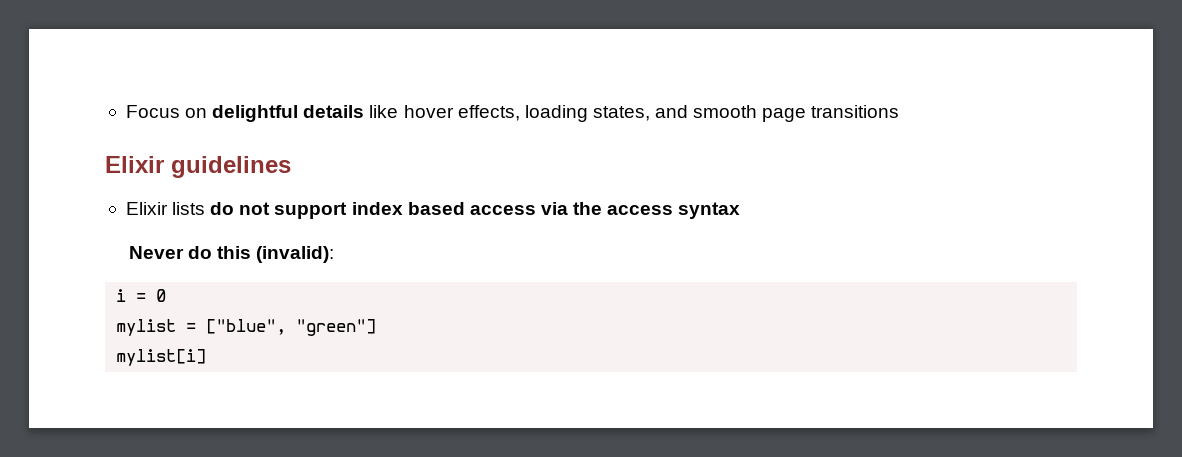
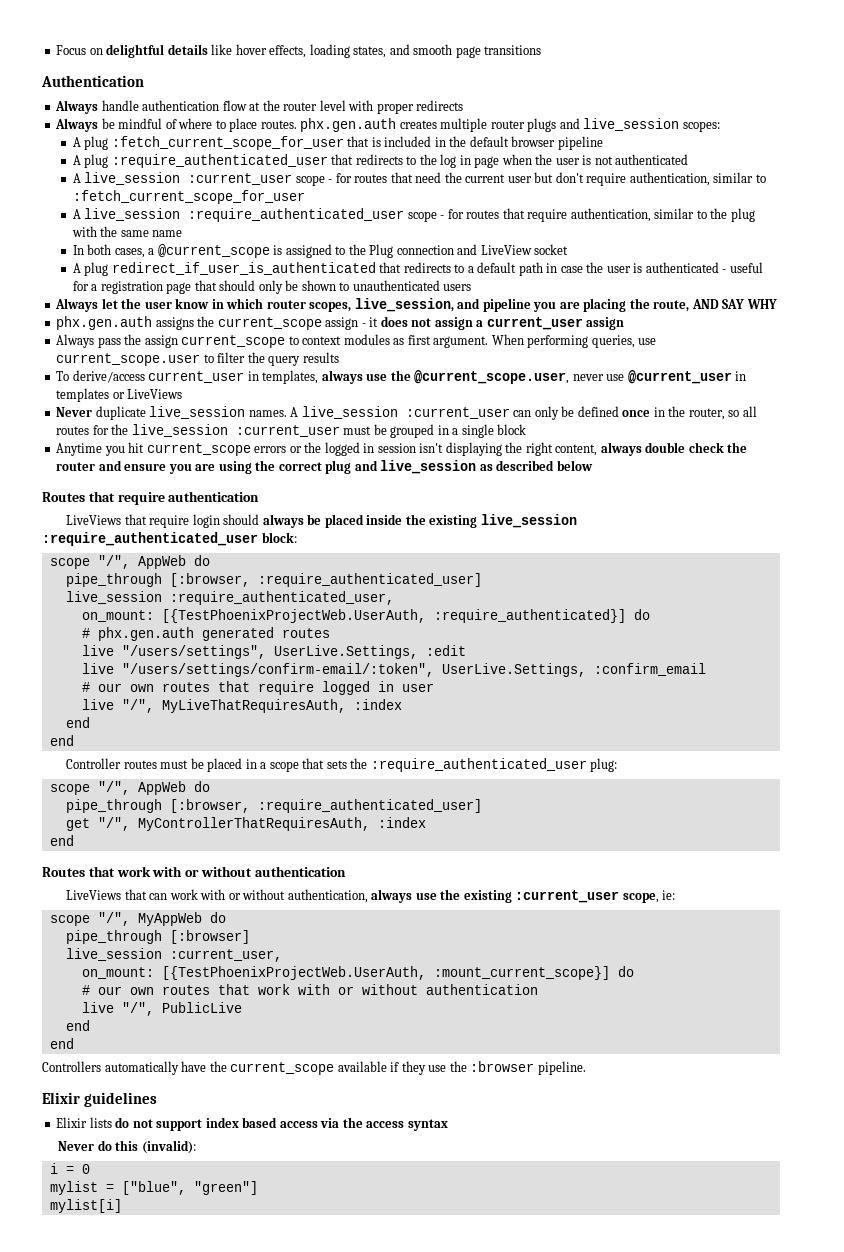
+ Authentication
+ Always handle authentication flow at the router level with proper redirects
+ Always be mindful of where to place routes. phx.gen.auth creates multiple router plugs and live_session scopes:
+ A plug :fetch_current_scope_for_user that is included in the default browser pipeline
+ A plug :require_authenticated_user that redirects to the log in page when the user is not authenticated
+ A live_session :current_user scope - for routes that need the current user but don't require authentication, similar to :fetch_current_scope_for_user
+ A live_session :require_authenticated_user scope - for routes that require authentication, similar to the plug with the same name
+ In both cases, a @current_scope is assigned to the Plug connection and LiveView socket
+ A plug redirect_if_user_is_authenticated that redirects to a default path in case the user is authenticated - useful for a registration page that should only be shown to unauthenticated users
+ Always let the user know in which router scopes, live_session, and pipeline you are placing the route, AND SAY WHY
+ phx.gen.auth assigns the current_scope assign - it does not assign a current_user assign
+ Always pass the assign current_scope to context modules as first argument. When performing queries, use current_scope.user to filter the query results
+ To derive/access current_user in templates, always use the @current_scope.user, never use @current_user in templates or LiveViews
+ Never duplicate live_session names. A live_session :current_user can only be defined once in the router, so all routes for the live_session :current_user must be grouped in a single block
+ Anytime you hit current_scope errors or the logged in session isn't displaying the right content, always double check the router and ensure you are using the correct plug and live_session as described below
+ Routes that require authentication
+ LiveViews that require login should always be placed inside the existing live_session :require_authenticated_user block:
+ scope "/", AppWeb do
+ pipe_through [:browser, :require_authenticated_user]
+ live_session :require_authenticated_user,
+ on_mount: [{TestPhoenixProjectWeb.UserAuth, :require_authenticated}] do
+ # phx.gen.auth generated routes
+ live "/users/settings", UserLive.Settings, :edit
+ live "/users/settings/confirm-email/:token", UserLive.Settings, :confirm_email
+ # our own routes that require logged in user
+ live "/", MyLiveThatRequiresAuth, :index
+ end
+ end
+ Controller routes must be placed in a scope that sets the :require_authenticated_user plug:
+ scope "/", AppWeb do
+ pipe_through [:browser, :require_authenticated_user]
+ get "/", MyControllerThatRequiresAuth, :index
+ end
+ Routes that work with or without authentication
+ LiveViews that can work with or without authentication, always use the existing :current_user scope, ie:
+ scope "/", MyAppWeb do
+ pipe_through [:browser]
+ live_session :current_user,
+ on_mount: [{TestPhoenixProjectWeb.UserAuth, :mount_current_scope}] do
+ # our own routes that work with or without authentication
+ live "/", PublicLive
+ end
+ end
+ Controllers automatically have the current_scope available if they use the :browser pipeline.

